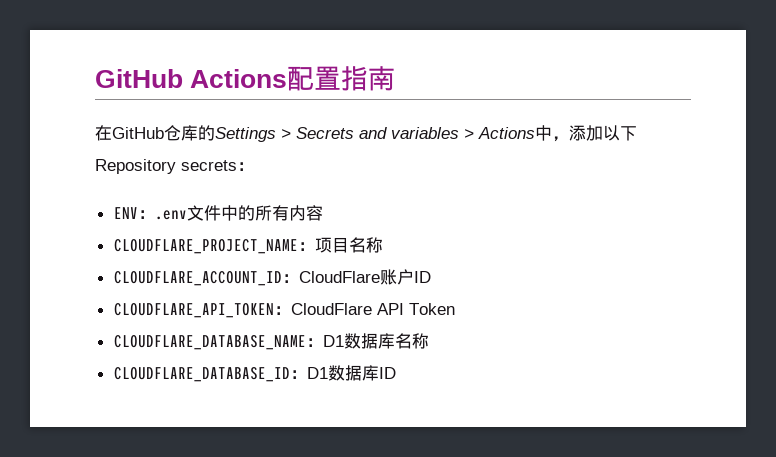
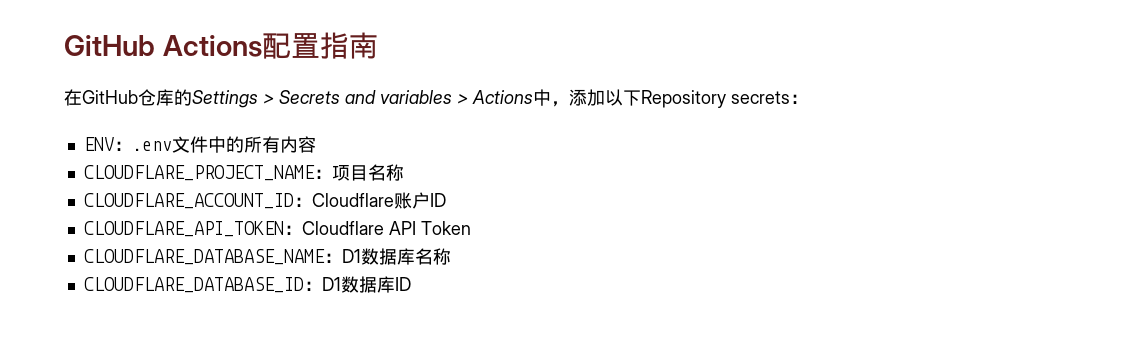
- CLOUDFLARE_ACCOUNT_ID：CloudFlare账户ID
+ CLOUDFLARE_ACCOUNT_ID：Cloudflare账户ID
- CLOUDFLARE_API_TOKEN：CloudFlare API Token
+ CLOUDFLARE_API_TOKEN：Cloudflare API Token

